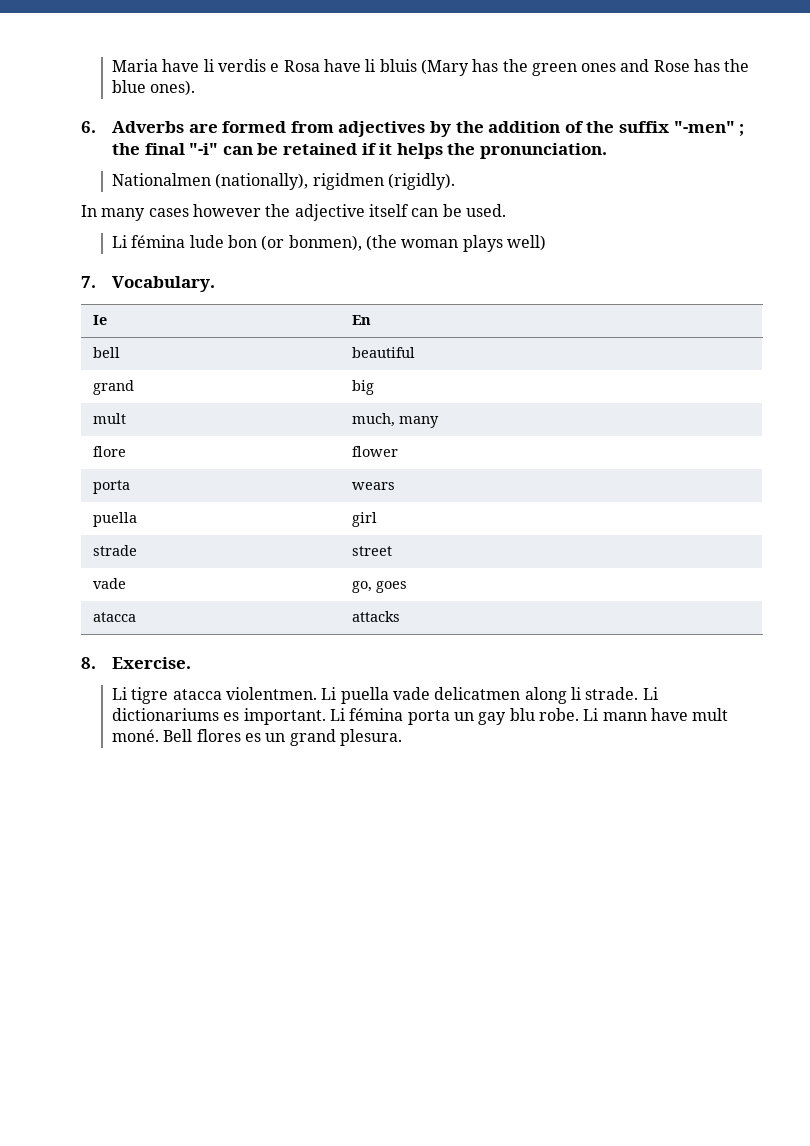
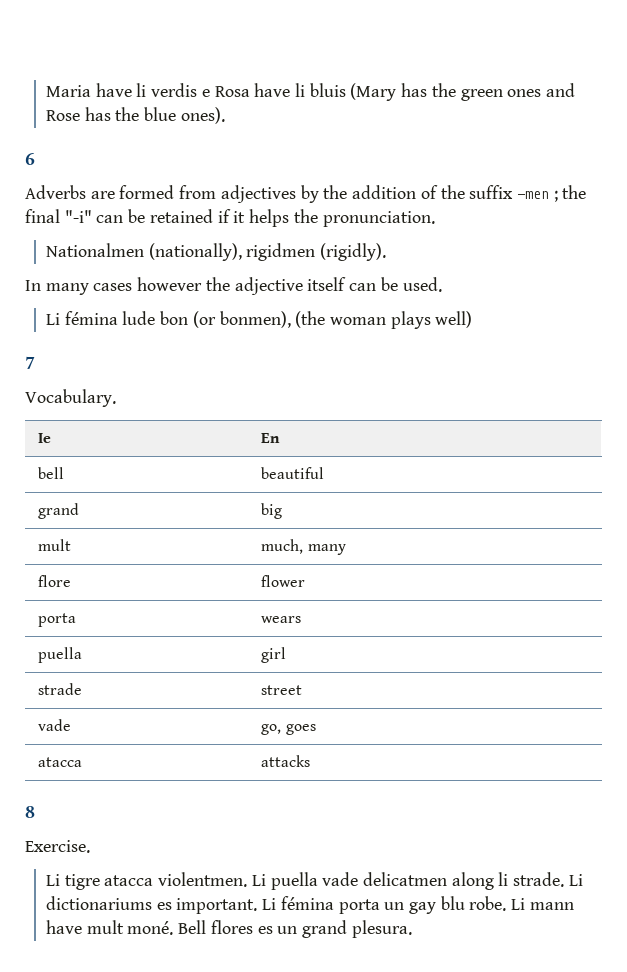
- 6. Adverbs are formed from adjectives by the addition of the suffix "-men" ; the final "-i" can be retained if it helps the pronunciation.
+ 6
+ Adverbs are formed from adjectives by the addition of the suffix -men ; the final "-i" can be retained if it helps the pronunciation.
- 7. Vocabulary.
+ 7
+ Vocabulary.
- 8. Exercise.
+ 8
+ Exercise.

